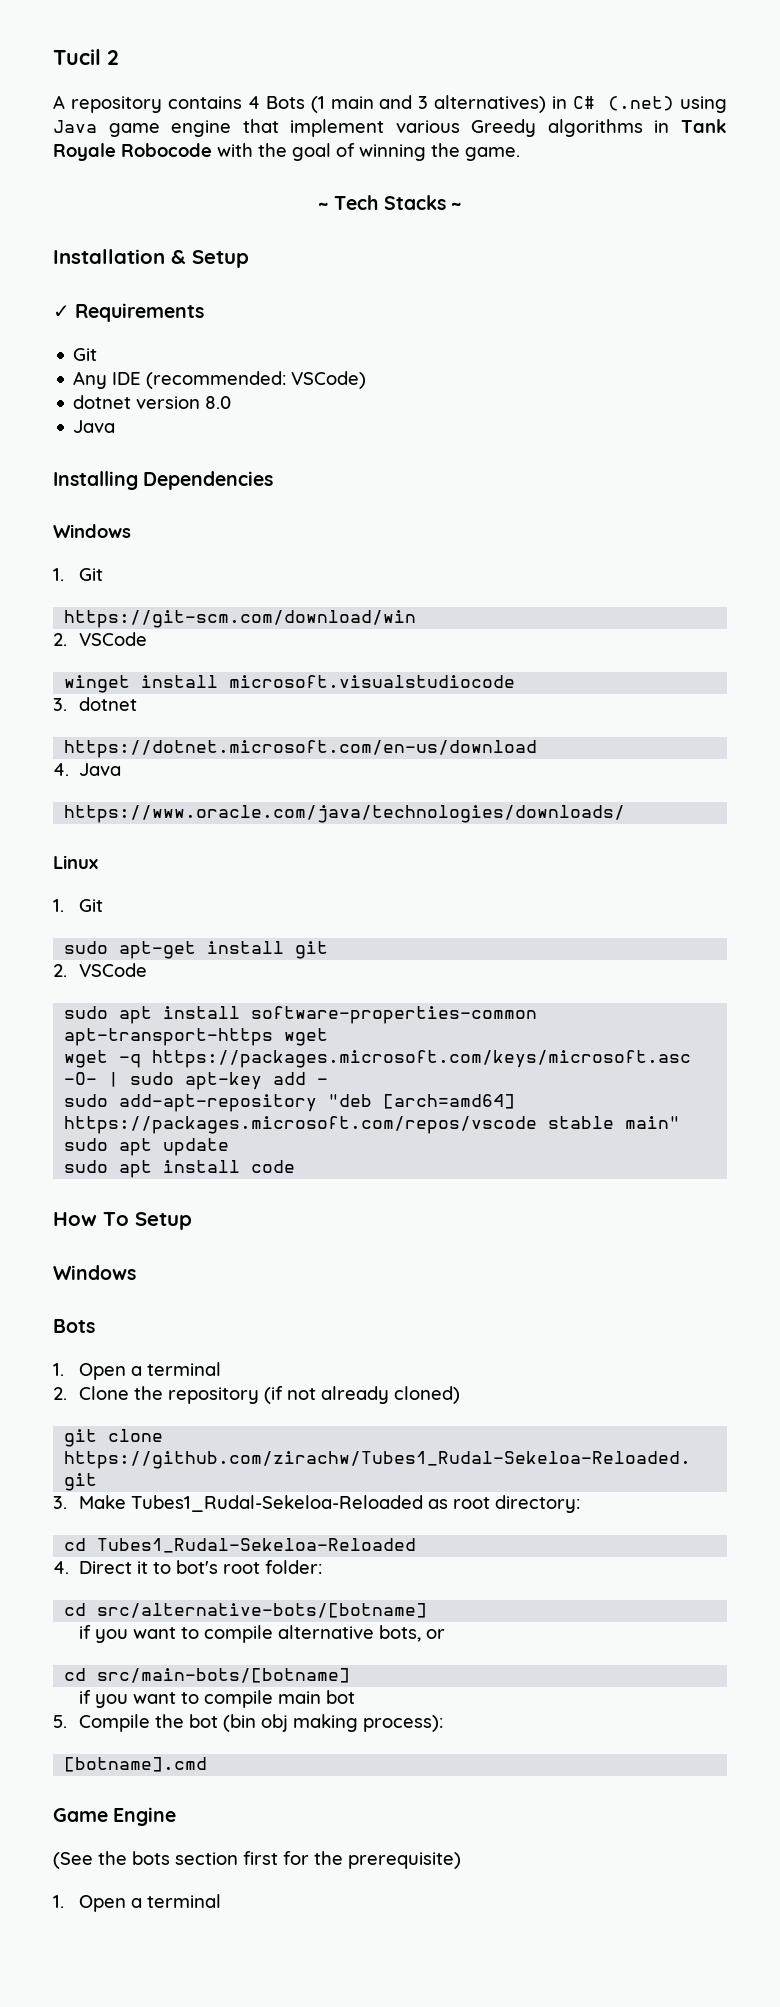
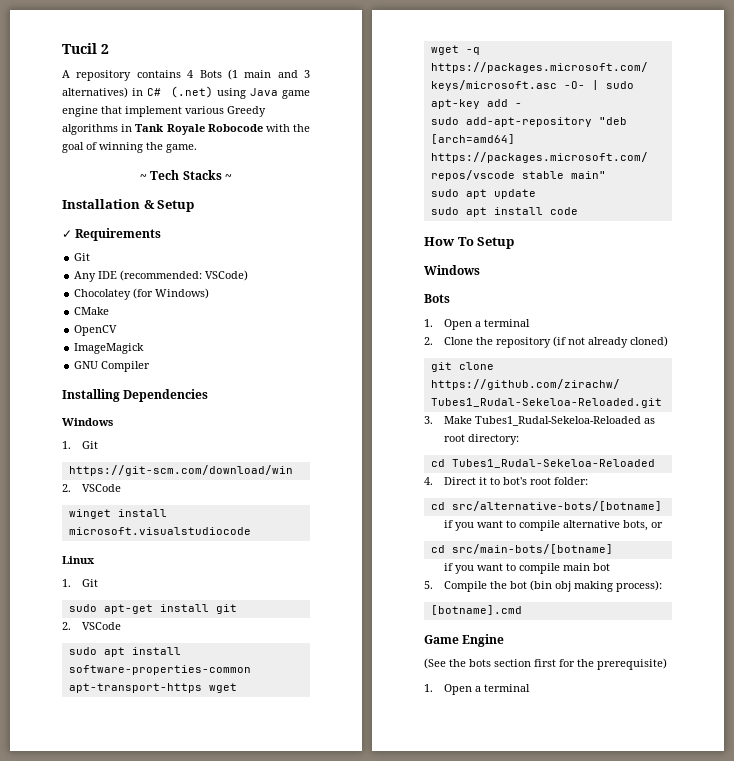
- dotnet version 8.0
- Java
+ Chocolatey (for Windows)
+ CMake
+ OpenCV
+ ImageMagick
+ GNU Compiler
- 3. dotnet
- https://dotnet.microsoft.com/en-us/download
- 4. Java
- https://www.oracle.com/java/technologies/downloads/

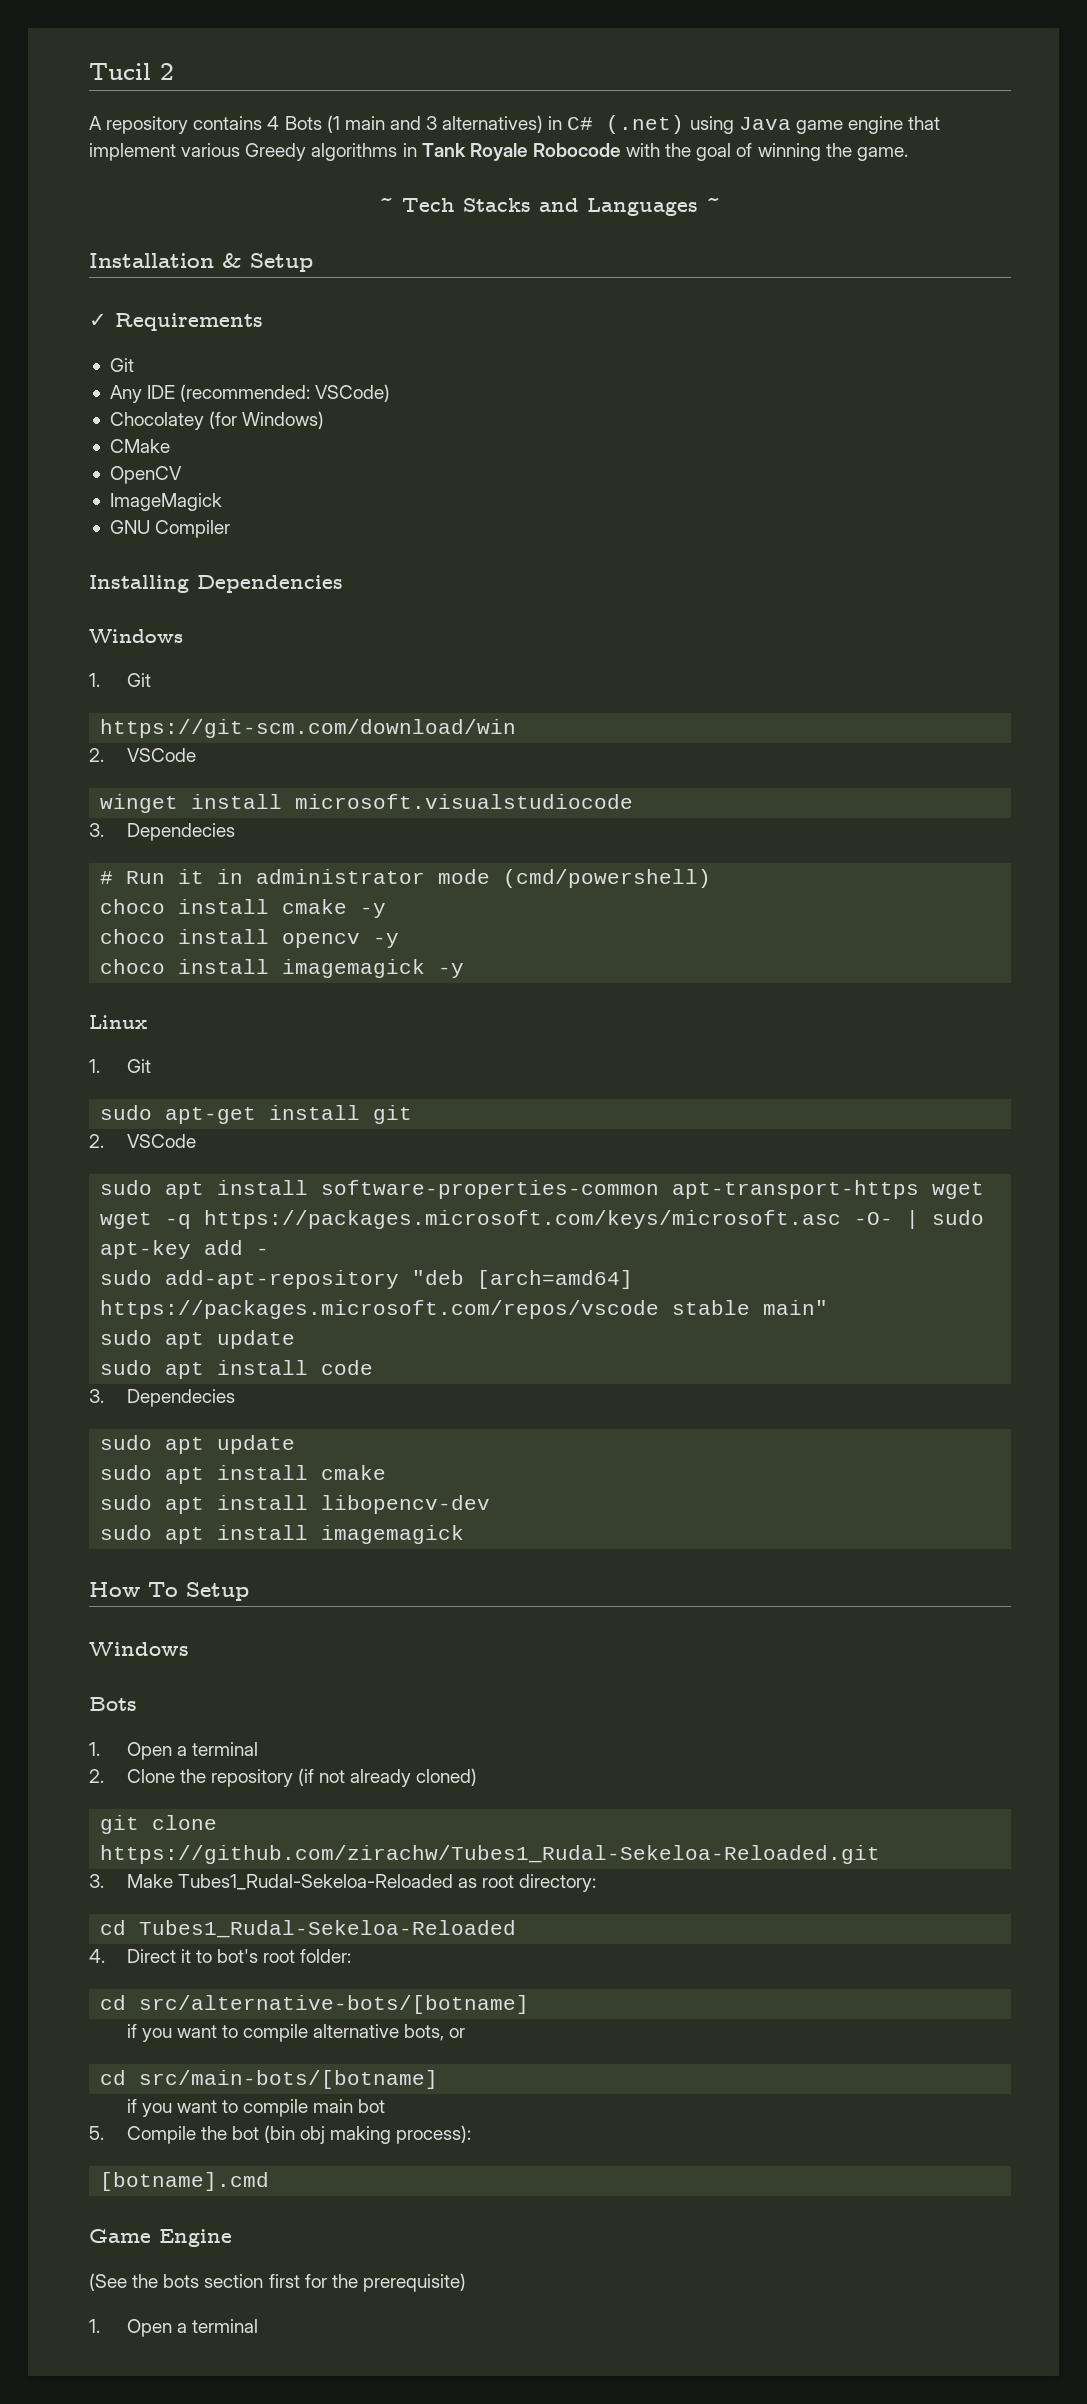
- ~ Tech Stacks ~
+ ~ Tech Stacks and Languages ~
  winget install microsoft.visualstudiocode
+ 3. Dependecies
+ # Run it in administrator mode (cmd/powershell)
+ choco install cmake -y
+ choco install opencv -y
+ choco install imagemagick -y
  sudo apt install code
+ 3. Dependecies
+ sudo apt update
+ sudo apt install cmake
+ sudo apt install libopencv-dev
+ sudo apt install imagemagick

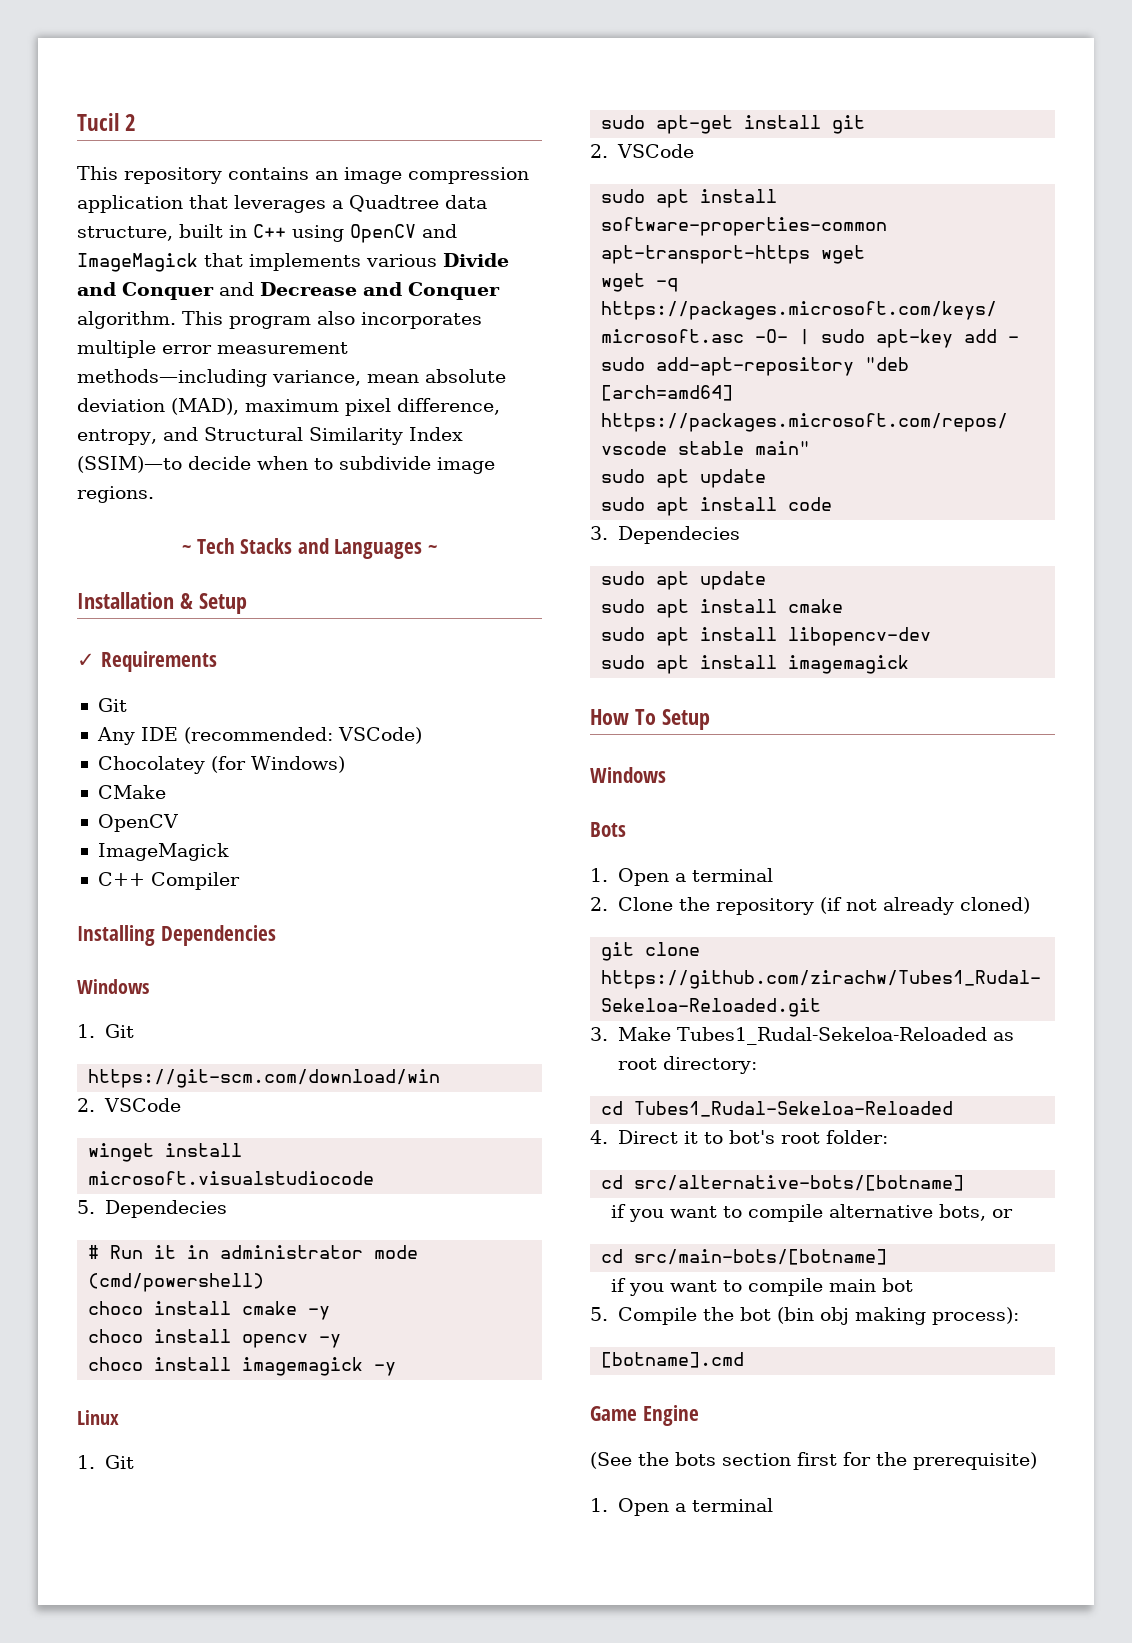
- A repository contains 4 Bots (1 main and 3 alternatives) in C# (.net) using Java game engine that implement various Greedy algorithms in Tank Royale Robocode with the goal of winning the game.
+ This repository contains an image compression application that leverages a Quadtree data structure, built in C++ using OpenCV and ImageMagick that implements various Divide and Conquer and Decrease and Conquer algorithm. This program also incorporates multiple error measurement methods—including variance, mean absolute deviation (MAD), maximum pixel difference, entropy, and Structural Similarity Index (SSIM)—to decide when to subdivide image regions.
- GNU Compiler
+ C++ Compiler
  winget install microsoft.visualstudiocode
- 3. Dependecies
+ 5. Dependecies

